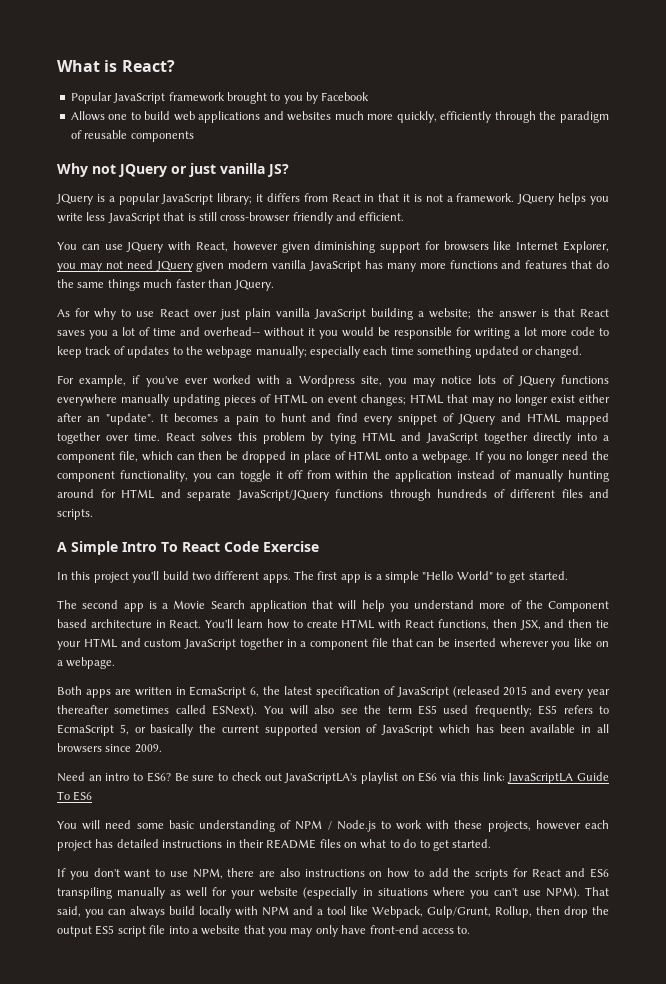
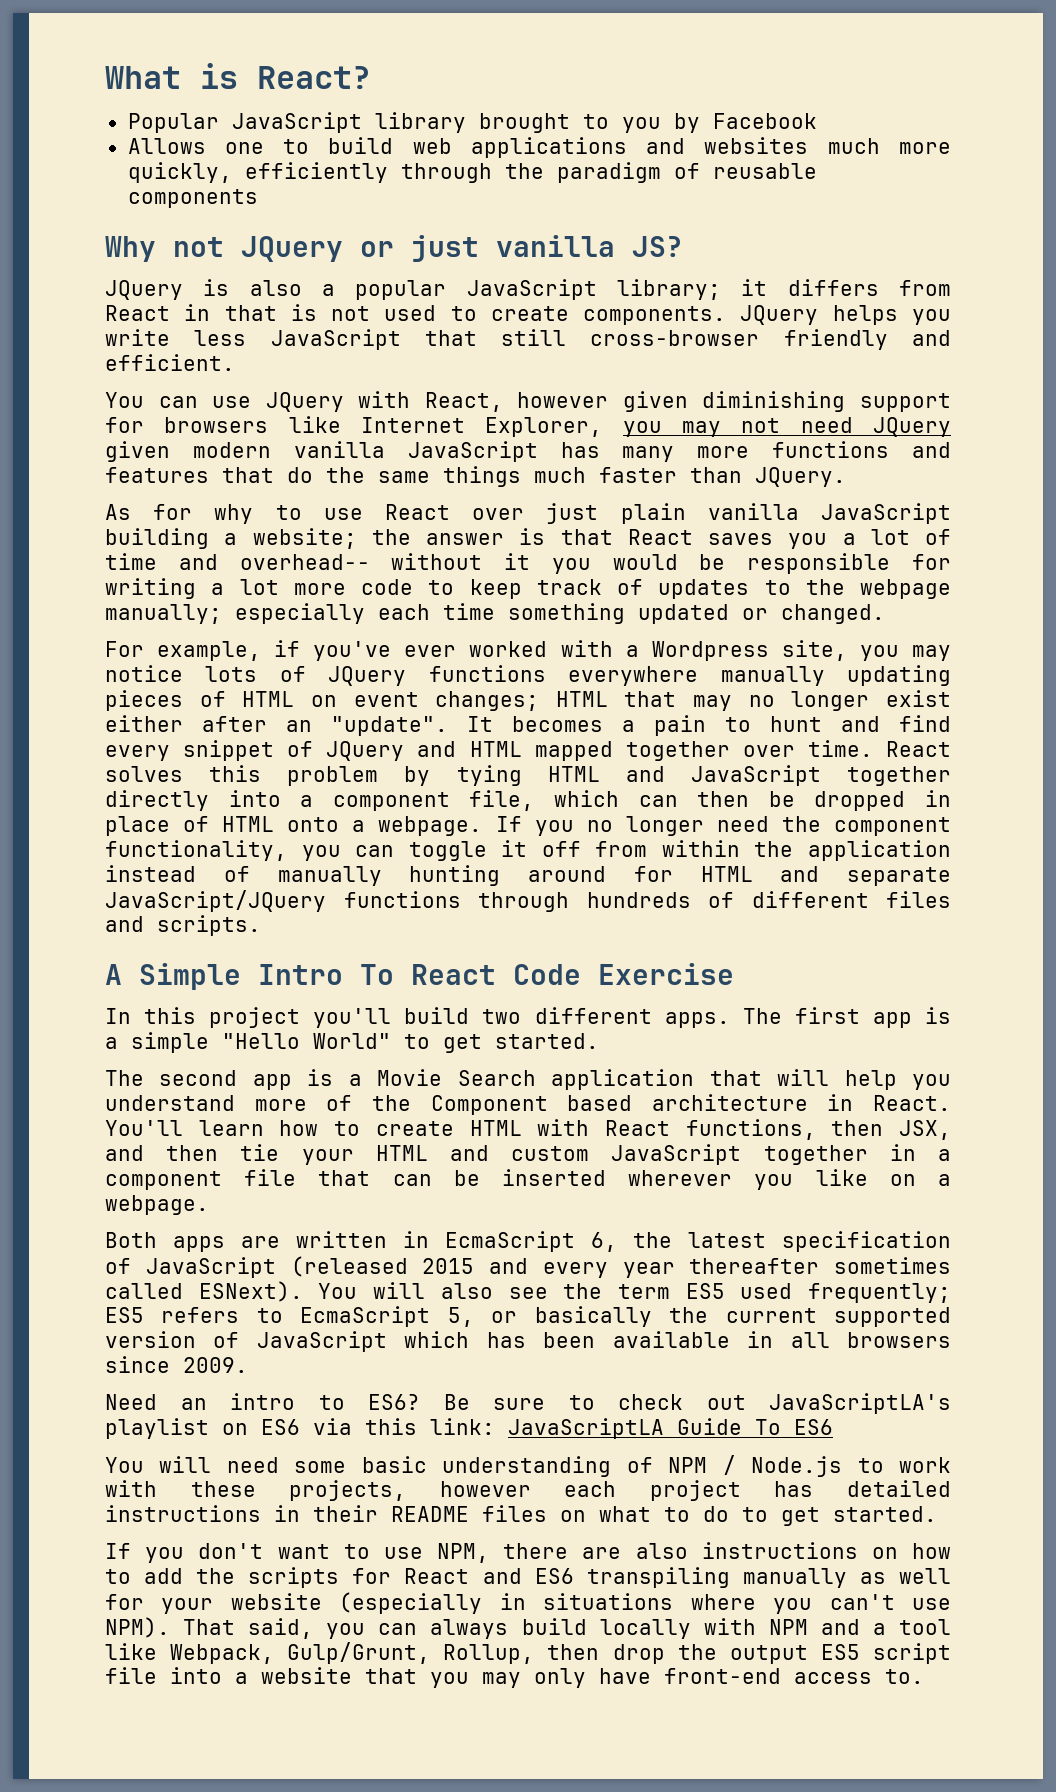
- Popular JavaScript framework brought to you by Facebook
+ Popular JavaScript library brought to you by Facebook
- JQuery is a popular JavaScript library; it differs from React in that it is not a framework.
+ JQuery is also a popular JavaScript library; it differs from React in that is not used to create components.
- JQuery helps you write less JavaScript that is still cross-browser friendly and efficient.
+ JQuery helps you write less JavaScript that still cross-browser friendly and efficient.

